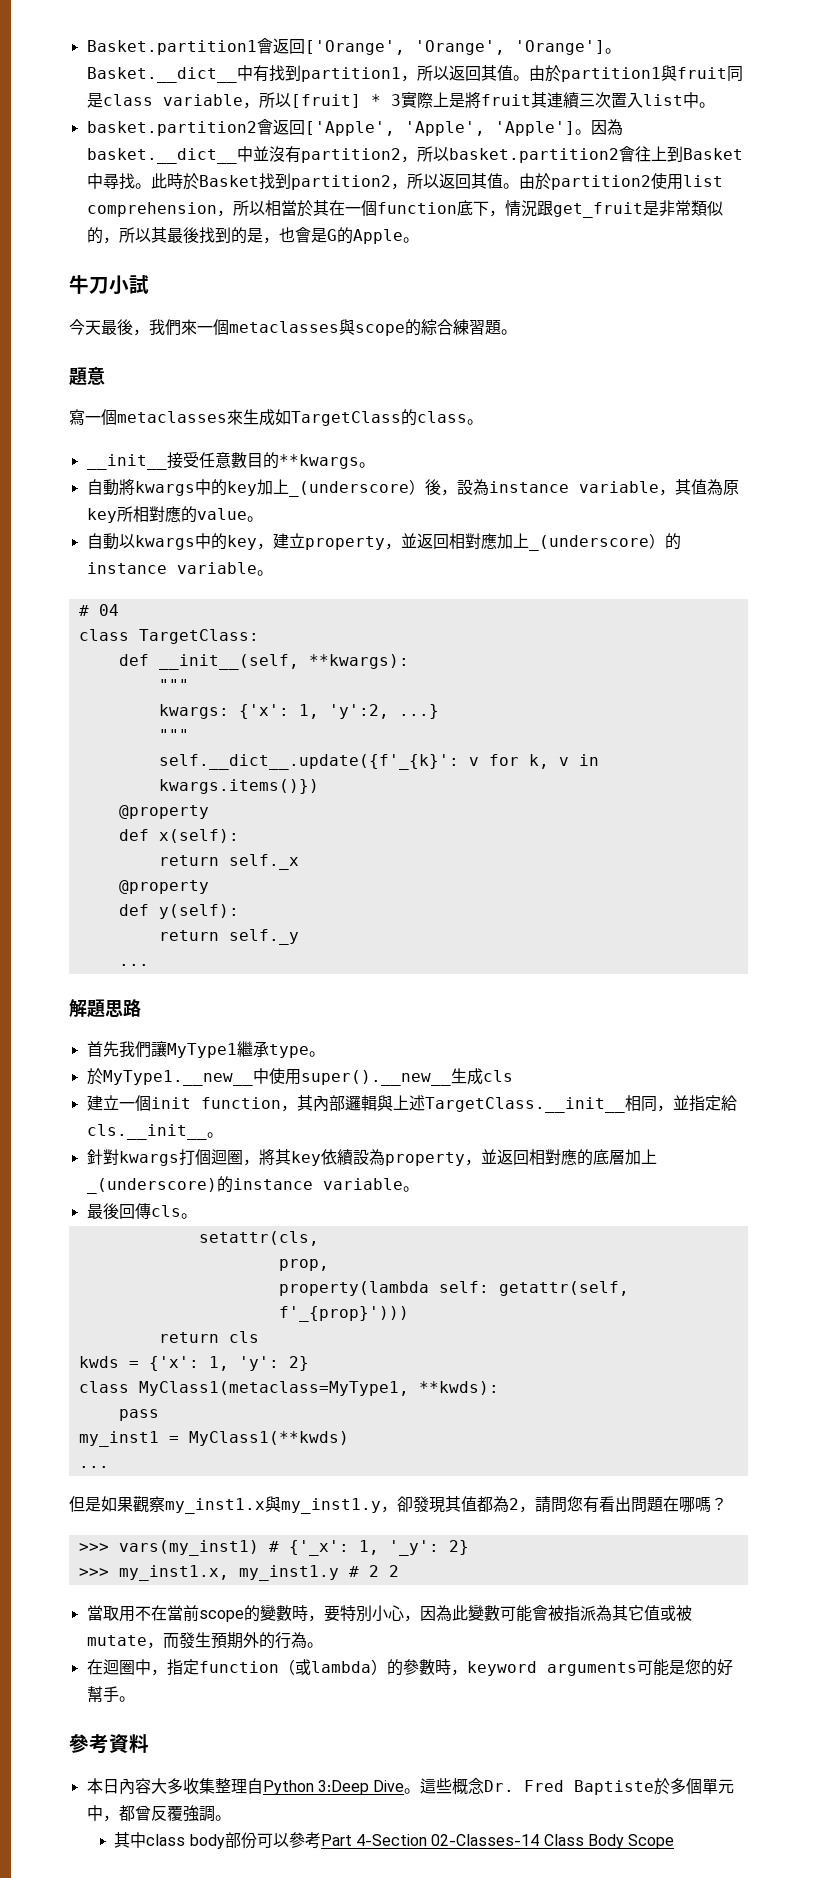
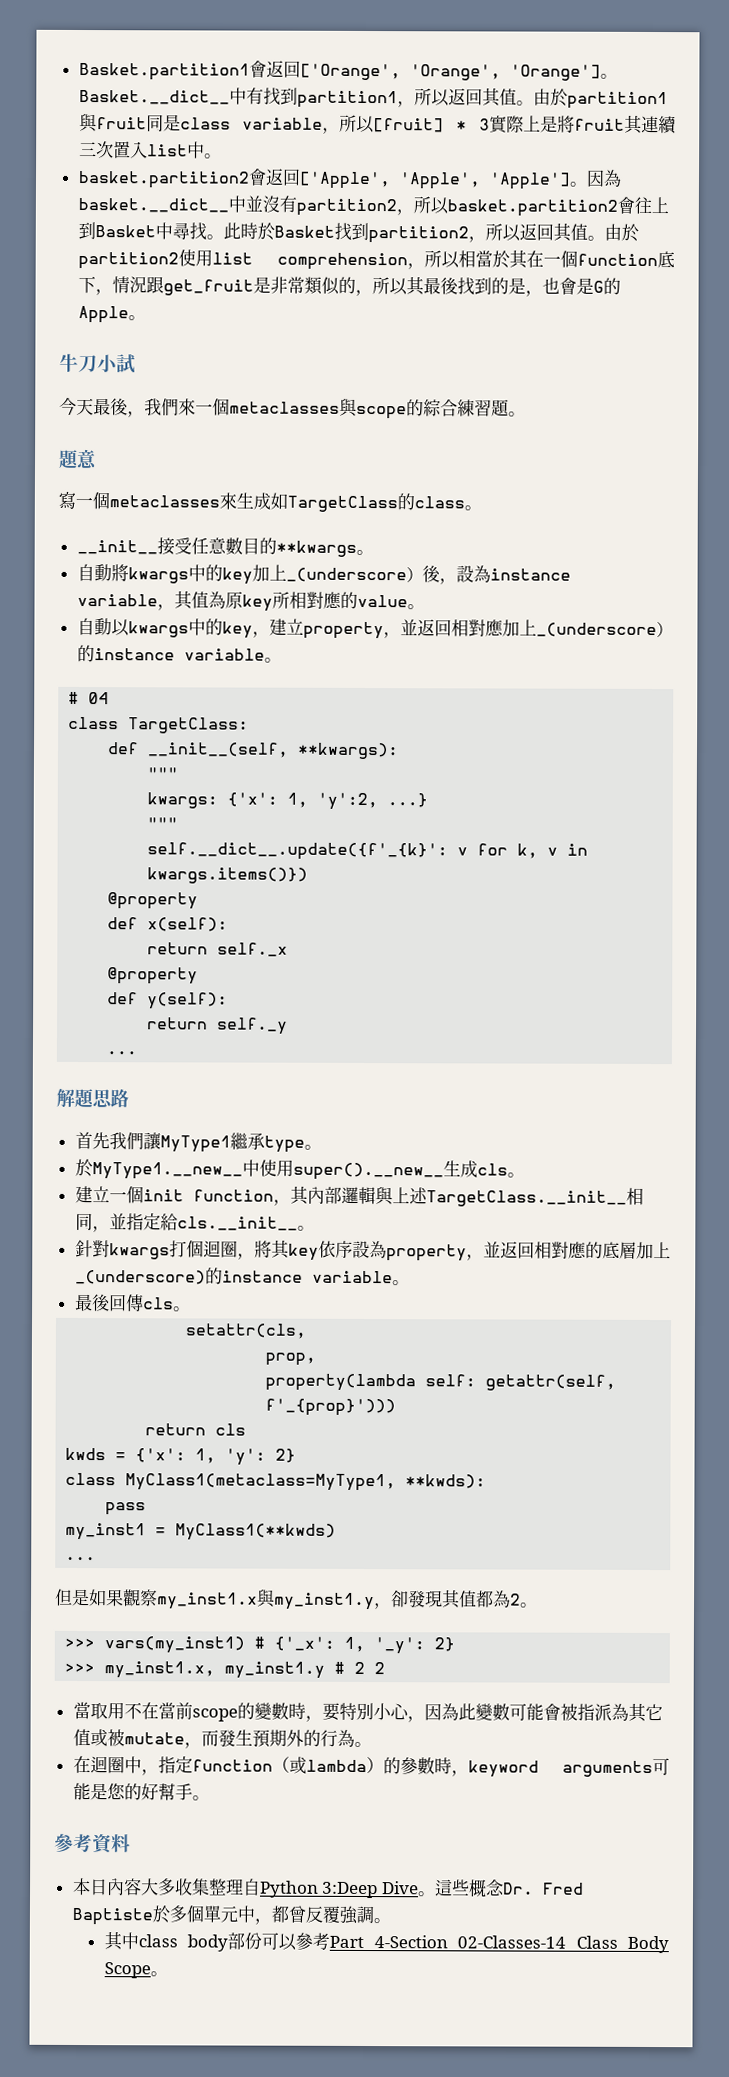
- 於MyType1.__new__中使用super().__new__生成cls
+ 於MyType1.__new__中使用super().__new__生成cls。
- 針對kwargs打個迴圈，將其key依續設為property，並返回相對應的底層加上_(underscore)的instance variable。
+ 針對kwargs打個迴圈，將其key依序設為property，並返回相對應的底層加上_(underscore)的instance variable。
- 但是如果觀察my_inst1.x與my_inst1.y，卻發現其值都為2，請問您有看出問題在哪嗎？
+ 但是如果觀察my_inst1.x與my_inst1.y，卻發現其值都為2。
- 其中class body部份可以參考Part 4-Section 02-Classes-14 Class Body Scope
+ 其中class body部份可以參考Part 4-Section 02-Classes-14 Class Body Scope。

